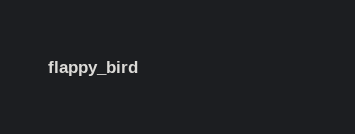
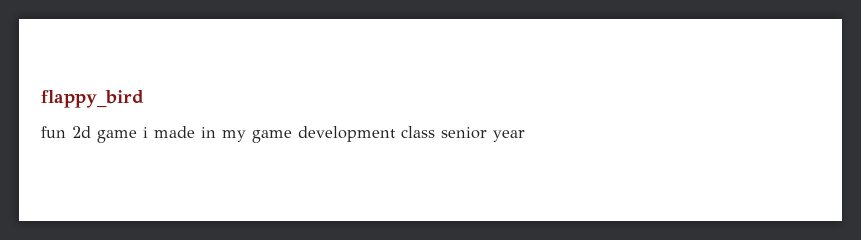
+ fun 2d game i made in my game development class senior year

